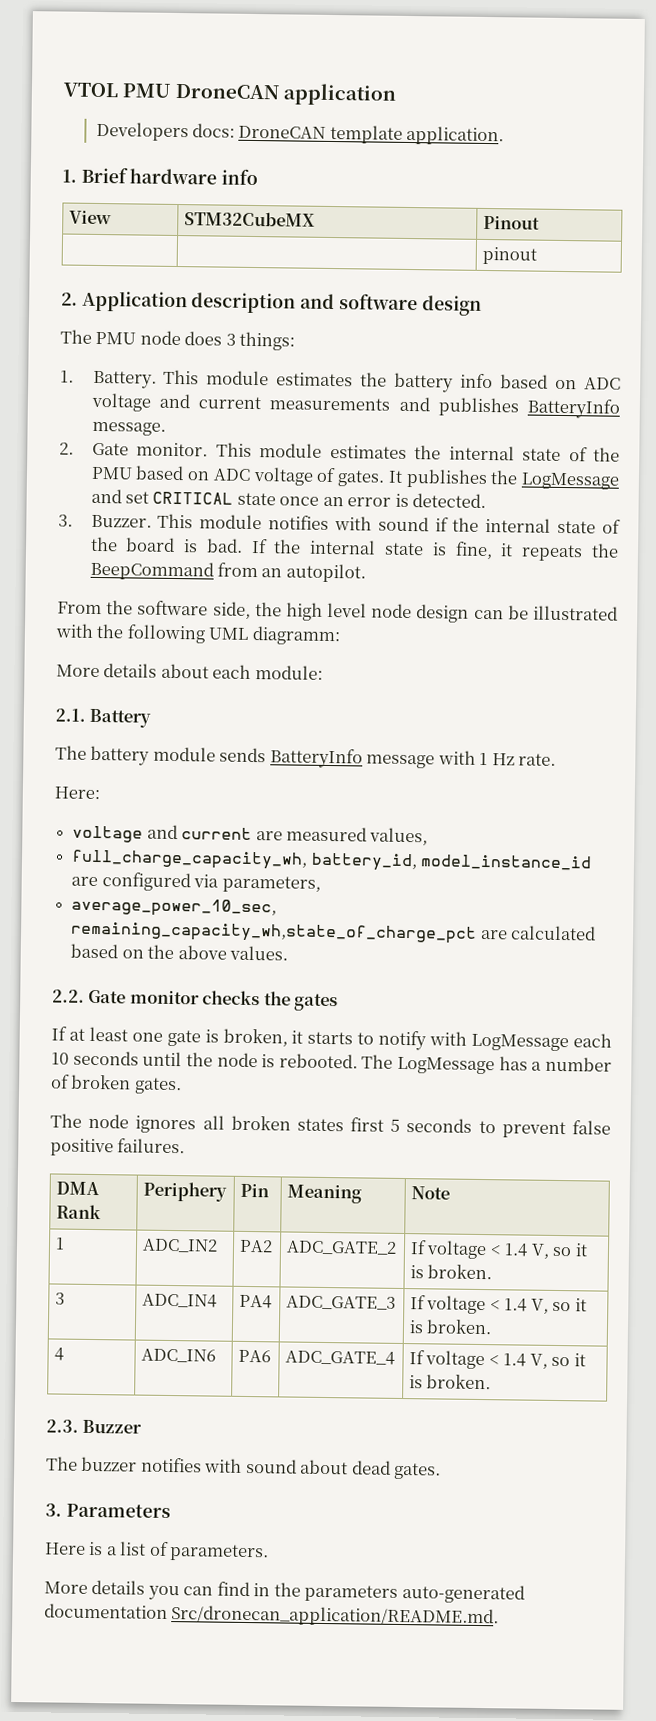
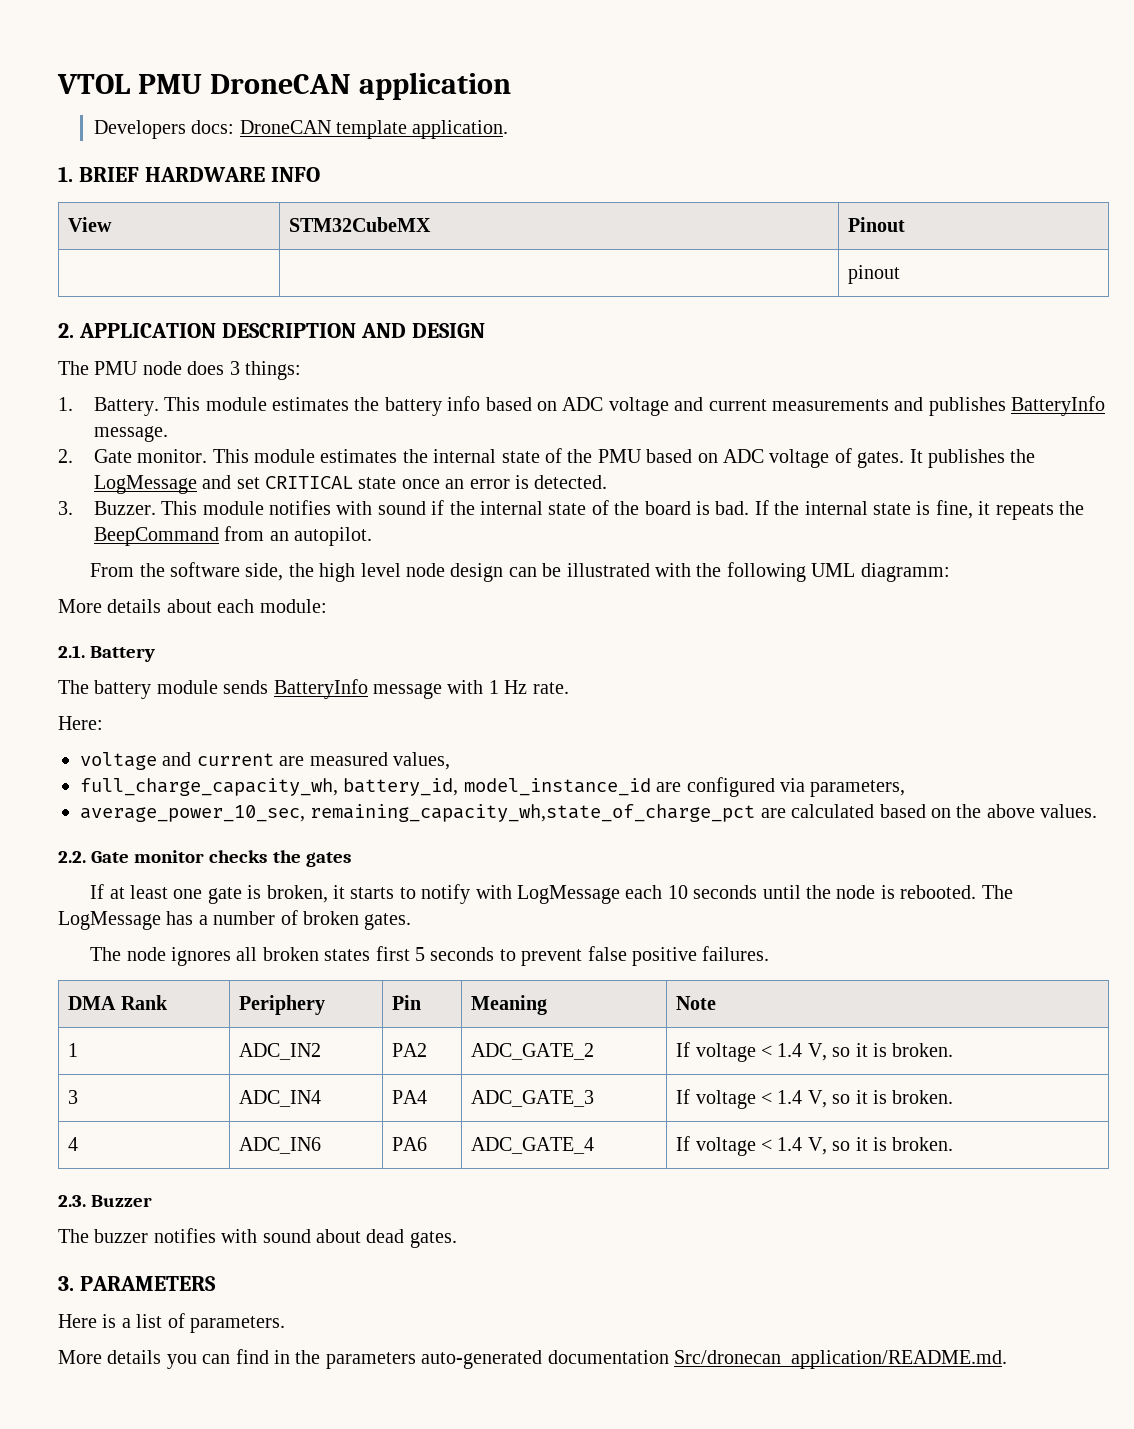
- 1. Brief hardware info
+ 1. BRIEF HARDWARE INFO
- 2. Application description and software design
+ 2. APPLICATION DESCRIPTION AND DESIGN
- 3. Parameters
+ 3. PARAMETERS

